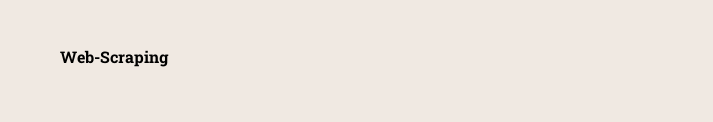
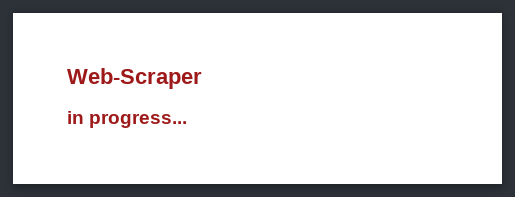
- Web-Scraping
+ Web-Scraper
+ in progress...

